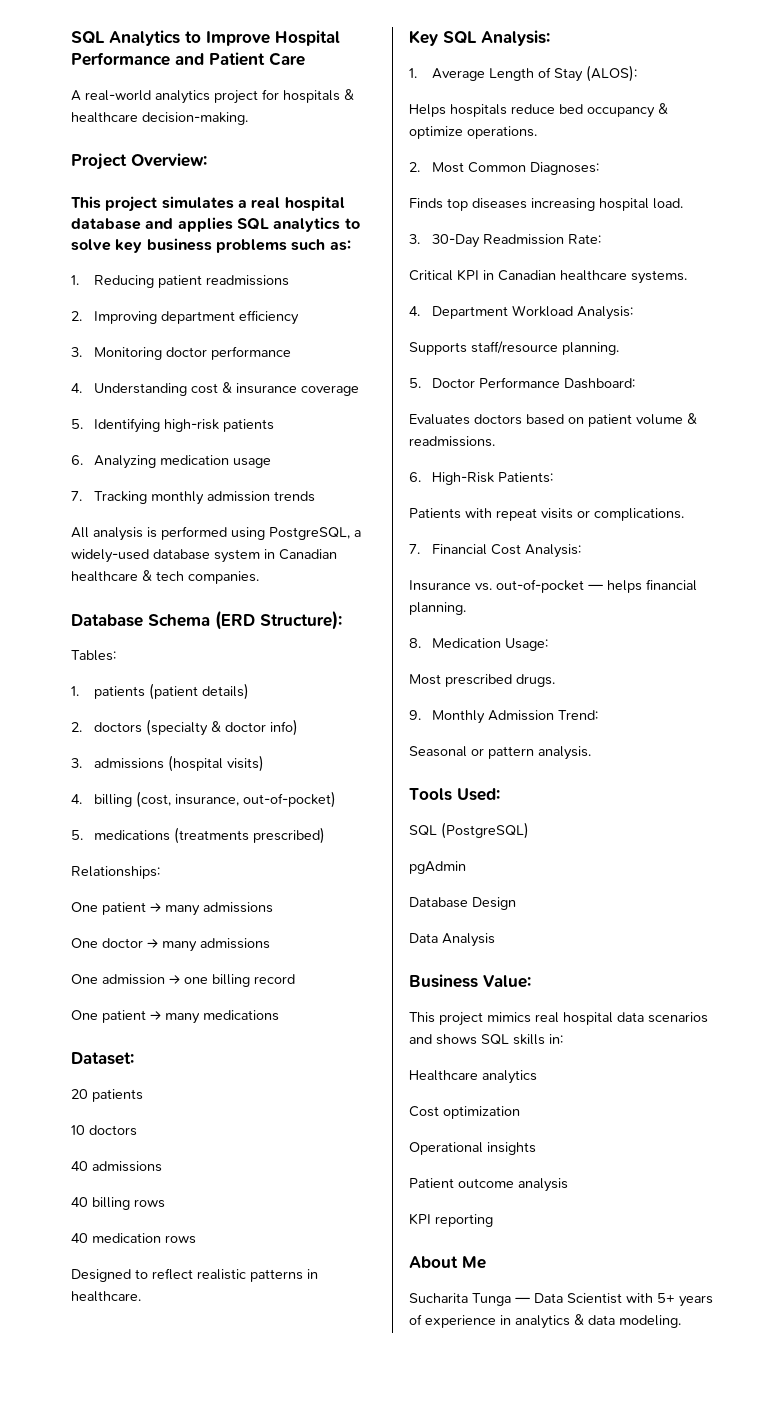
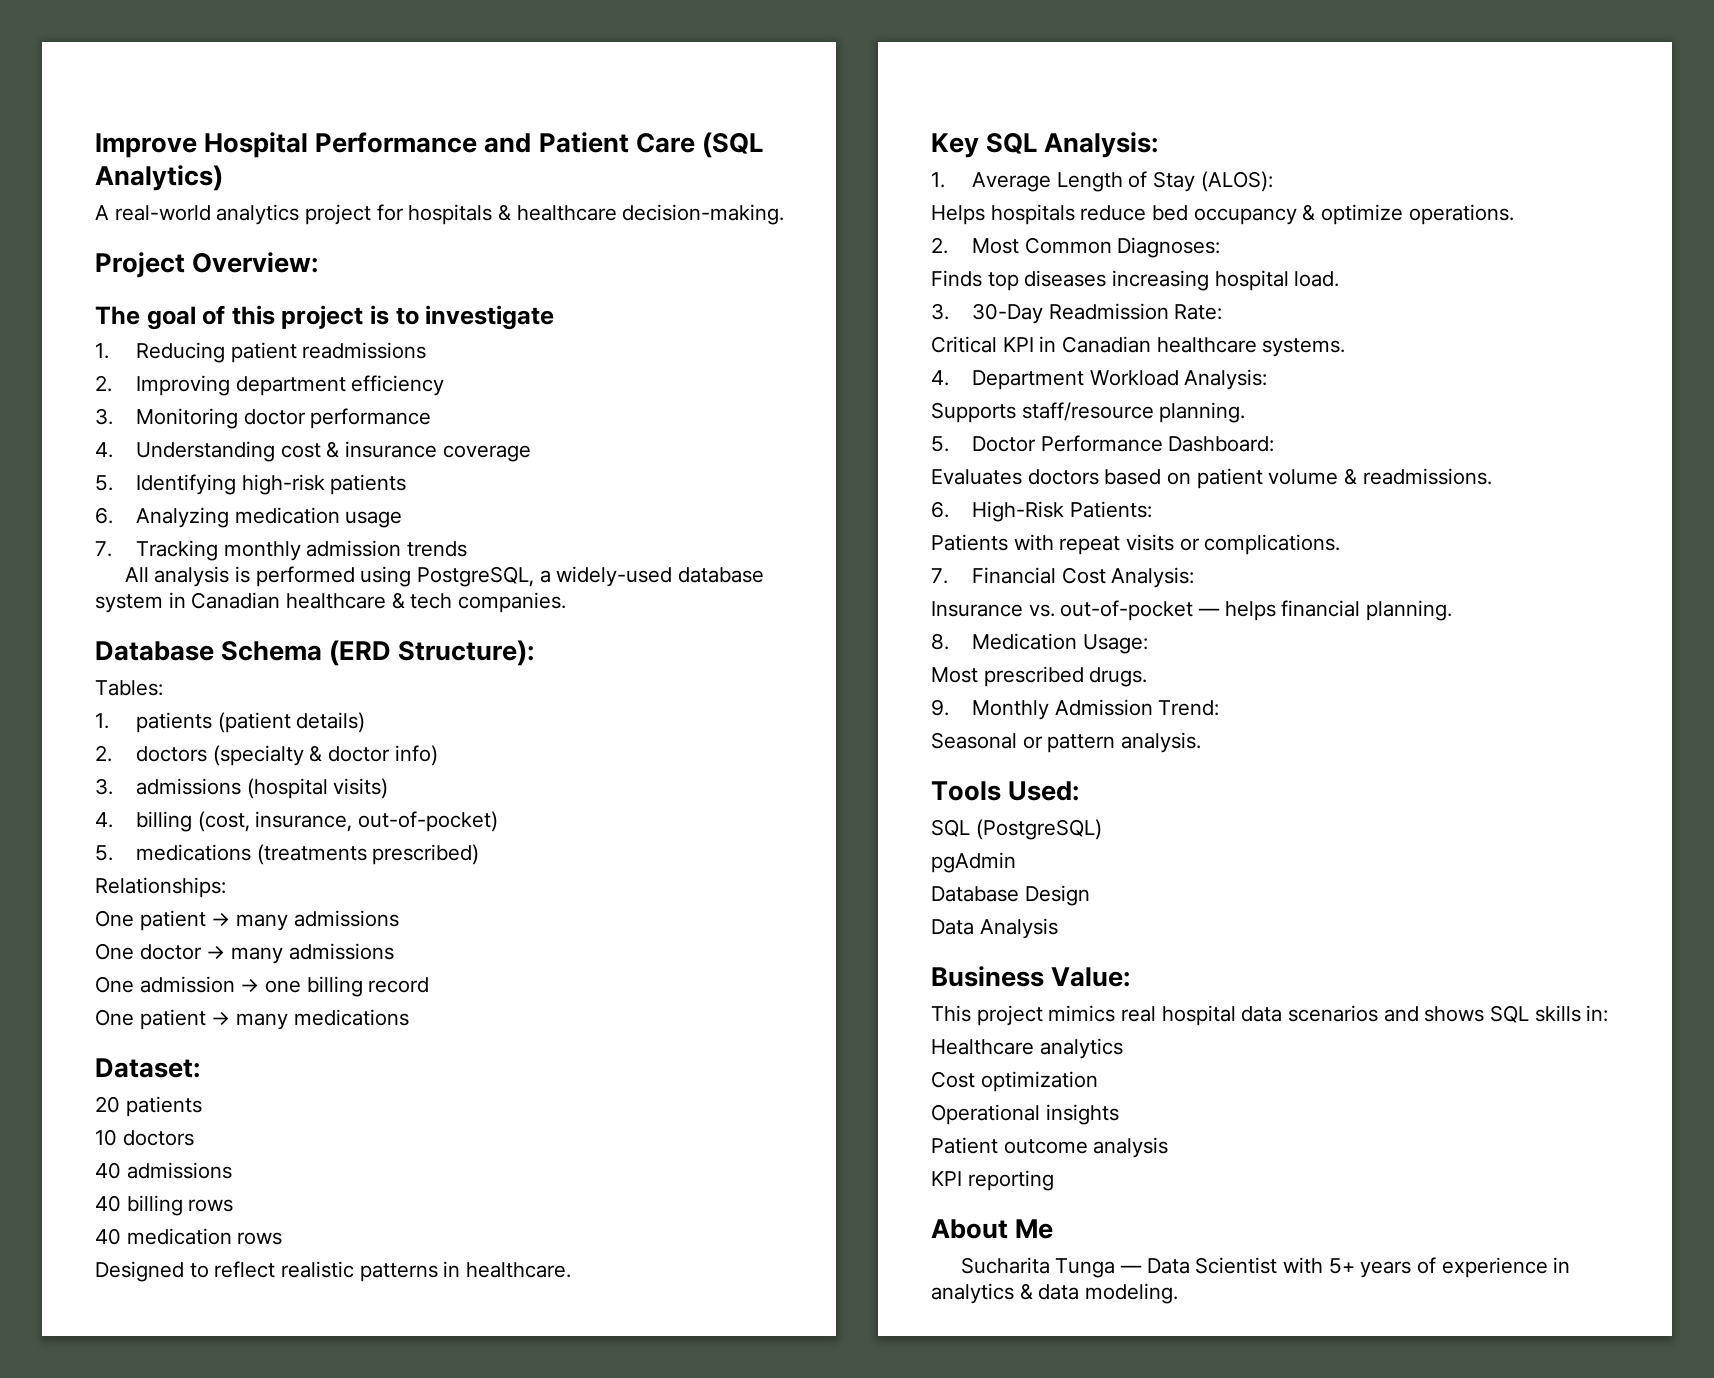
- SQL Analytics to Improve Hospital Performance and Patient Care
+ Improve Hospital Performance and Patient Care (SQL Analytics)
- This project simulates a real hospital database and applies SQL analytics to solve key business problems such as:
+ The goal of this project is to investigate

